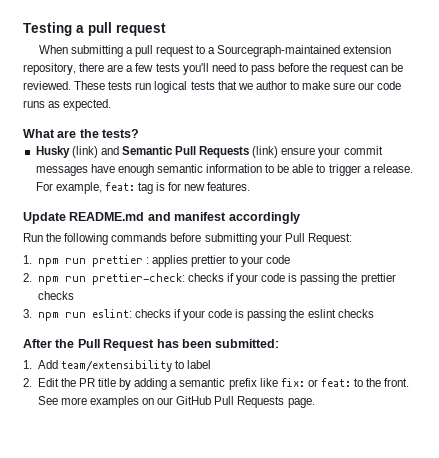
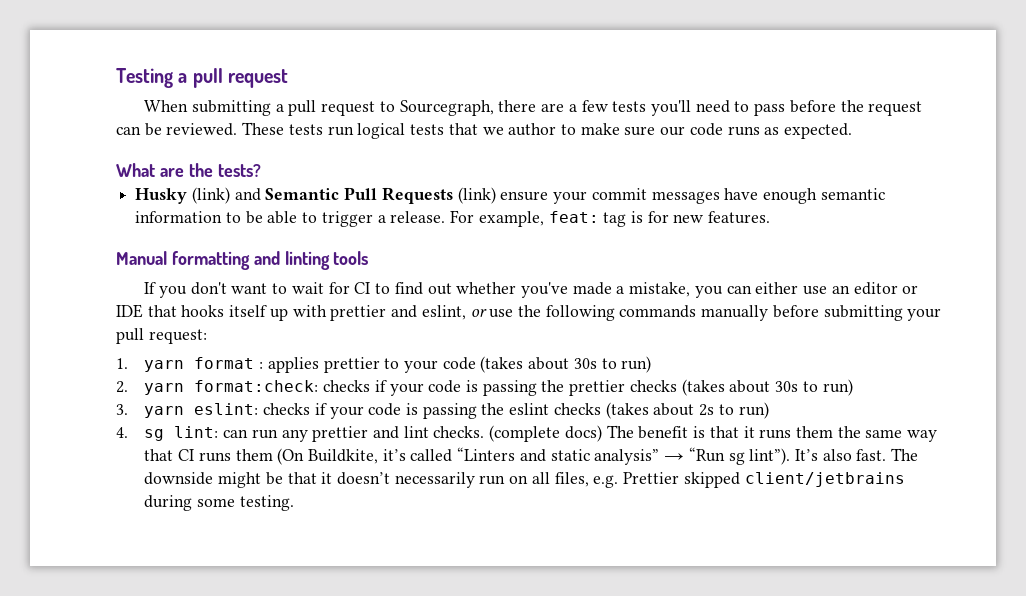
- When submitting a pull request to a Sourcegraph-maintained extension repository, there are a few tests you'll need to pass before the request can be reviewed.
+ When submitting a pull request to Sourcegraph, there are a few tests you'll need to pass before the request can be reviewed.
- Update README.md and manifest accordingly
- Run the following commands before submitting your Pull Request:
- 1. npm run prettier : applies prettier to your code
- 2. npm run prettier-check: checks if your code is passing the prettier checks
+ Manual formatting and linting tools
+ If you don't want to wait for CI to find out whether you've made a mistake, you can either use an editor or IDE that hooks itself up with prettier and eslint, or use the following commands manually before submitting your pull request:
+ 1. yarn format : applies prettier to your code (takes about 30s to run)
+ 2. yarn format:check: checks if your code is passing the prettier checks (takes about 30s to run)
- 3. npm run eslint: checks if your code is passing the eslint checks
- After the Pull Request has been submitted:
- 1. Add team/extensibility to label
- 2. Edit the PR title by adding a semantic prefix like fix: or feat: to the front. See more examples on our GitHub Pull Requests page.
+ 3. yarn eslint: checks if your code is passing the eslint checks (takes about 2s to run)
+ 4. sg lint: can run any prettier and lint checks. (complete docs) The benefit is that it runs them the same way that CI runs them (On Buildkite, it’s called “Linters and static analysis” → “Run sg lint”). It’s also fast. The downside might be that it doesn’t necessarily run on all files, e.g. Prettier skipped client/jetbrains during some testing.

